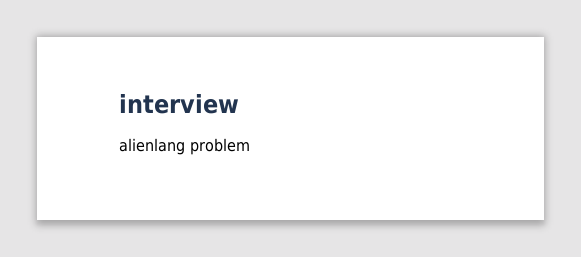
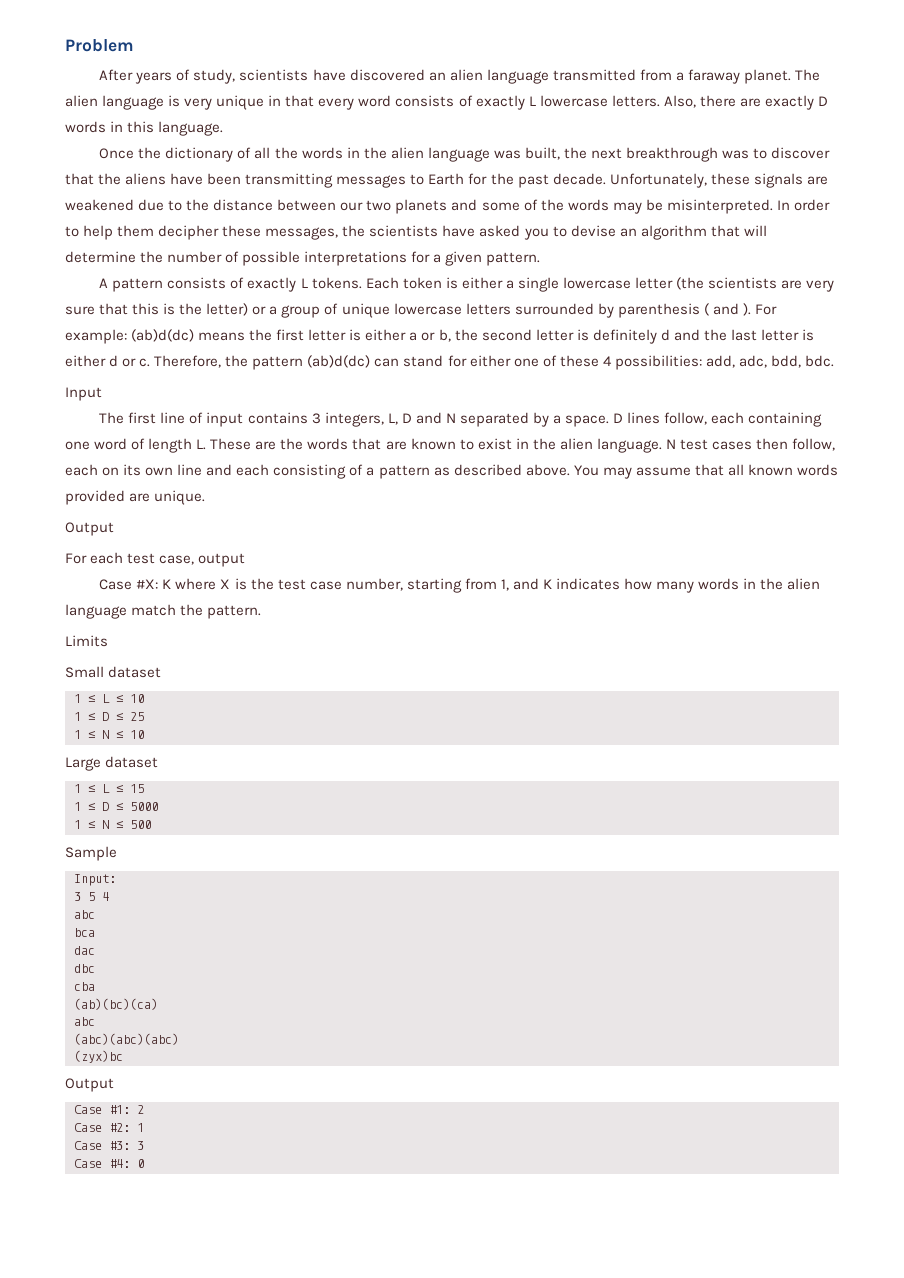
- interview
- alienlang problem
+ Problem
+ After years of study, scientists have discovered an alien language transmitted from a faraway planet. The alien language is very unique in that every word consists of exactly L lowercase letters. Also, there are exactly D words in this language.
+ Once the dictionary of all the words in the alien language was built, the next breakthrough was to discover that the aliens have been transmitting messages to Earth for the past decade. Unfortunately, these signals are weakened due to the distance between our two planets and some of the words may be misinterpreted. In order to help them decipher these messages, the scientists have asked you to devise an algorithm that will determine the number of possible interpretations for a given pattern.
+ A pattern consists of exactly L tokens. Each token is either a single lowercase letter (the scientists are very sure that this is the letter) or a group of unique lowercase letters surrounded by parenthesis ( and ). For example: (ab)d(dc) means the first letter is either a or b, the second letter is definitely d and the last letter is either d or c. Therefore, the pattern (ab)d(dc) can stand for either one of these 4 possibilities: add, adc, bdd, bdc.
+ Input
+ The first line of input contains 3 integers, L, D and N separated by a space. D lines follow, each containing one word of length L. These are the words that are known to exist in the alien language. N test cases then follow, each on its own line and each consisting of a pattern as described above. You may assume that all known words provided are unique.
+ Output
+ For each test case, output
+ Case #X: K where X is the test case number, starting from 1, and K indicates how many words in the alien language match the pattern.
+ Limits
+ Small dataset
+ 1 ≤ L ≤ 10
+ 1 ≤ D ≤ 25
+ 1 ≤ N ≤ 10
+ Large dataset
+ 1 ≤ L ≤ 15
+ 1 ≤ D ≤ 5000
+ 1 ≤ N ≤ 500
+ Sample
+ Input:
+ 3 5 4
+ abc
+ bca
+ dac
+ dbc
+ cba
+ (ab)(bc)(ca)
+ abc
+ (abc)(abc)(abc)
+ (zyx)bc
+ Output
+ Case #1: 2
+ Case #2: 1
+ Case #3: 3
+ Case #4: 0

